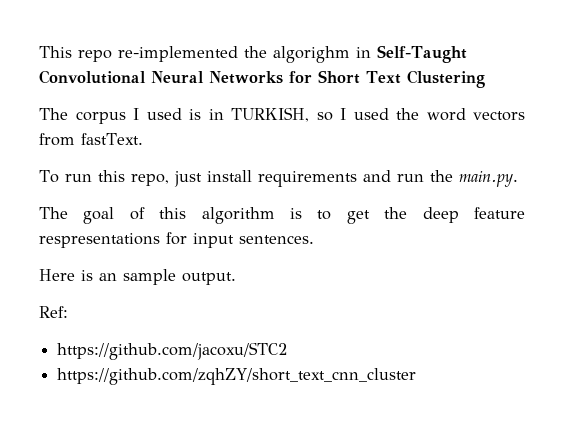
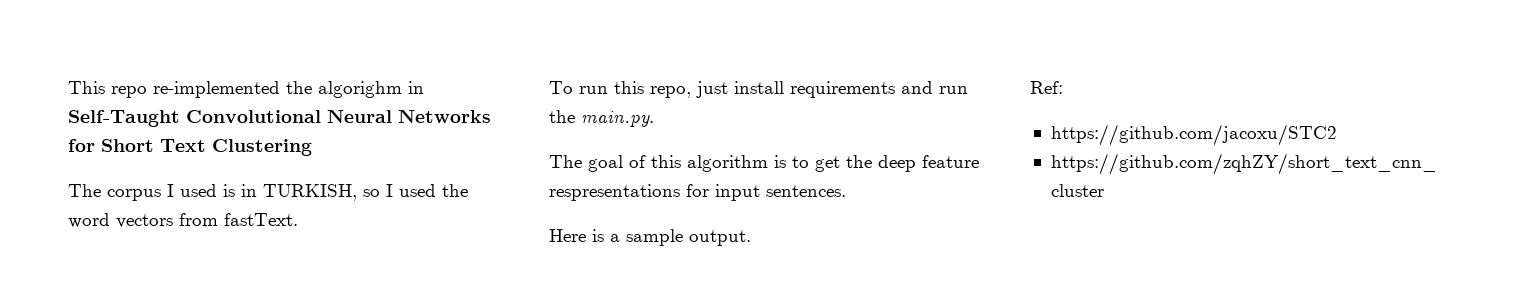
- Here is an sample output.
+ Here is a sample output.

